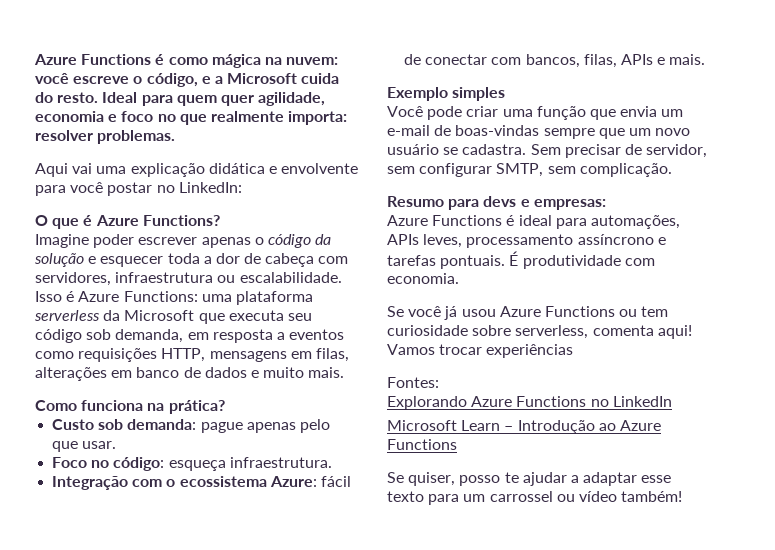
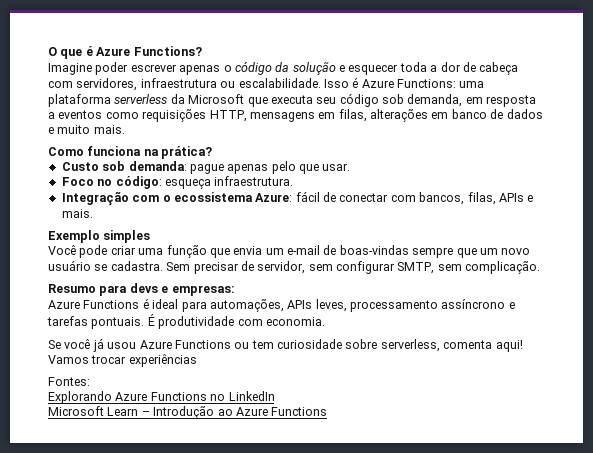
- Azure Functions é como mágica na nuvem: você escreve o código, e a Microsoft cuida do resto. Ideal para quem quer agilidade, economia e foco no que realmente importa: resolver problemas.
- Aqui vai uma explicação didática e envolvente para você postar no LinkedIn:
- Se quiser, posso te ajudar a adaptar esse texto para um carrossel ou vídeo também!

